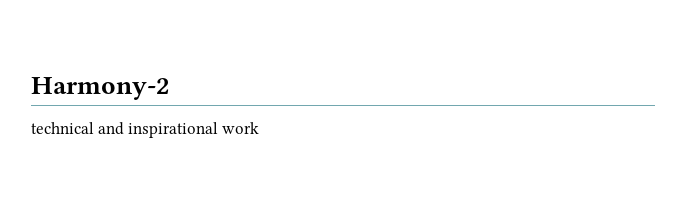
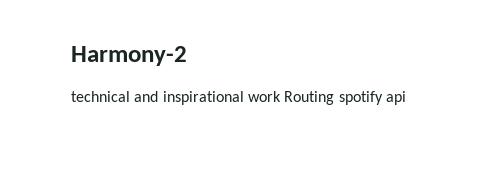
- technical and inspirational work
+ technical and inspirational work Routing spotify api

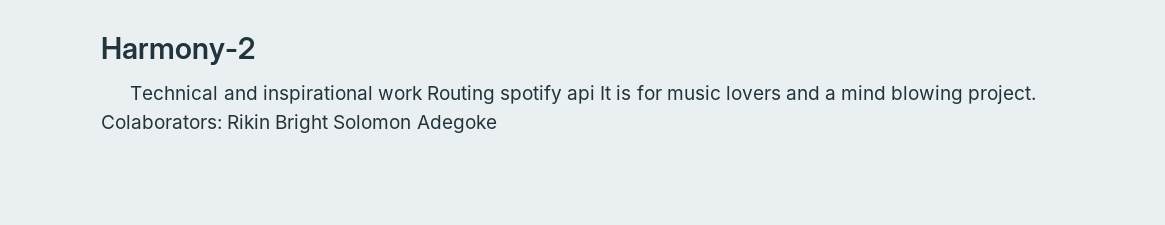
- technical and inspirational work Routing spotify api
+ Technical and inspirational work Routing spotify api It is for music lovers and a mind blowing project. Colaborators: Rikin Bright Solomon Adegoke

